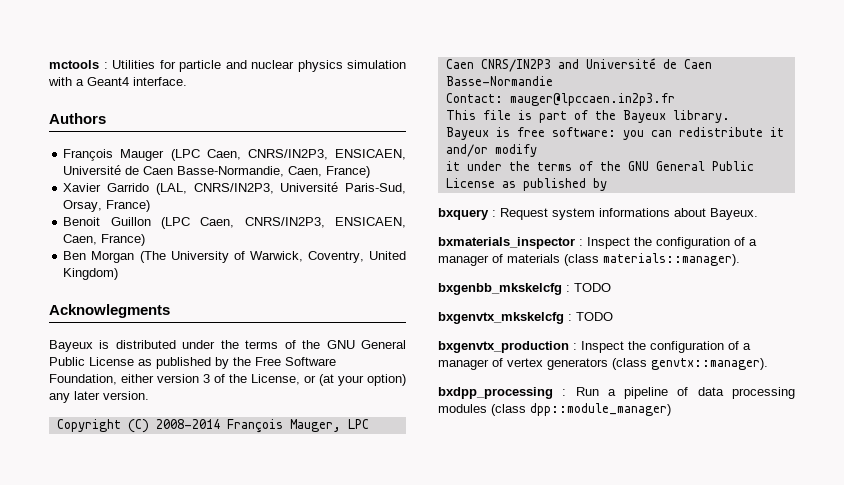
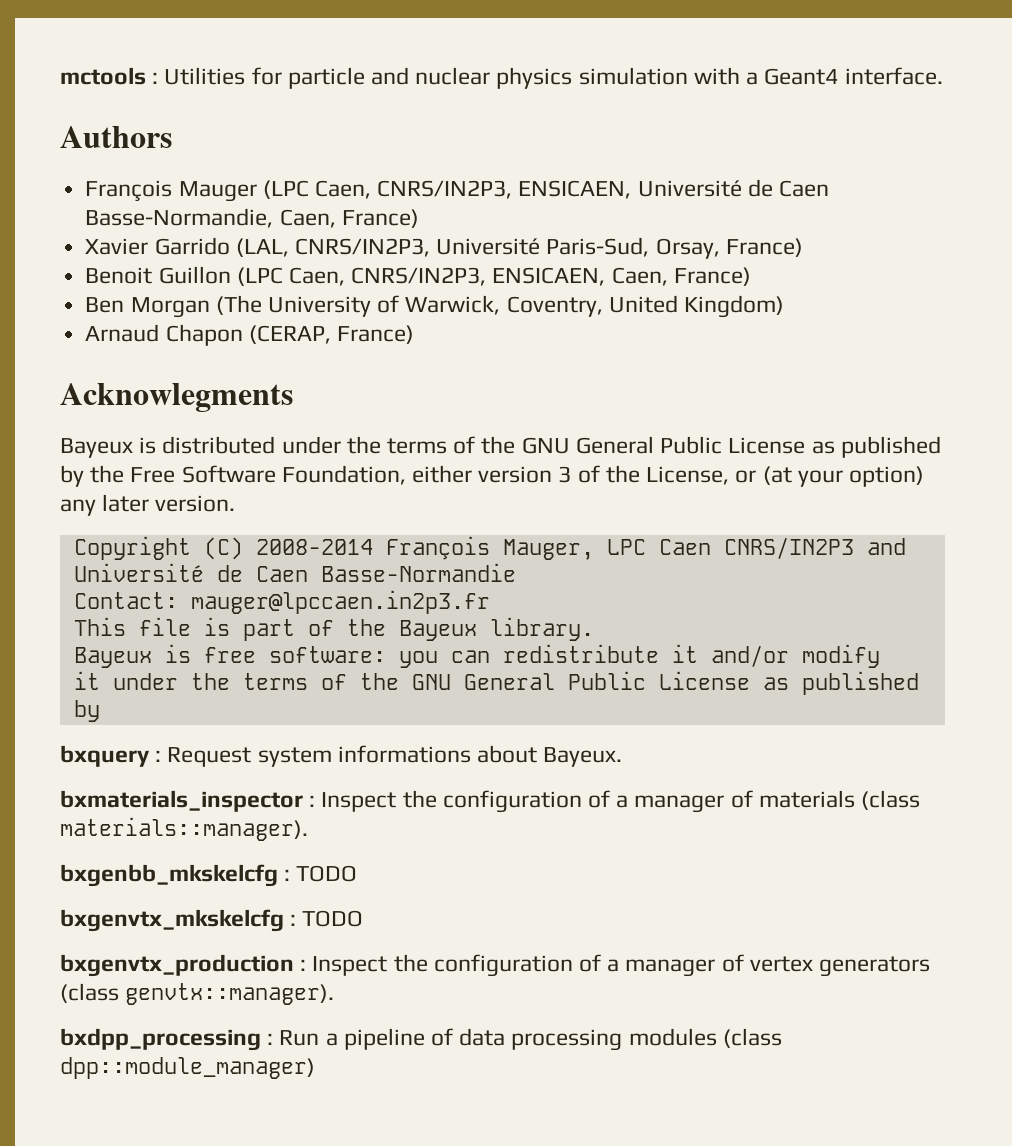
+ Arnaud Chapon (CERAP, France)

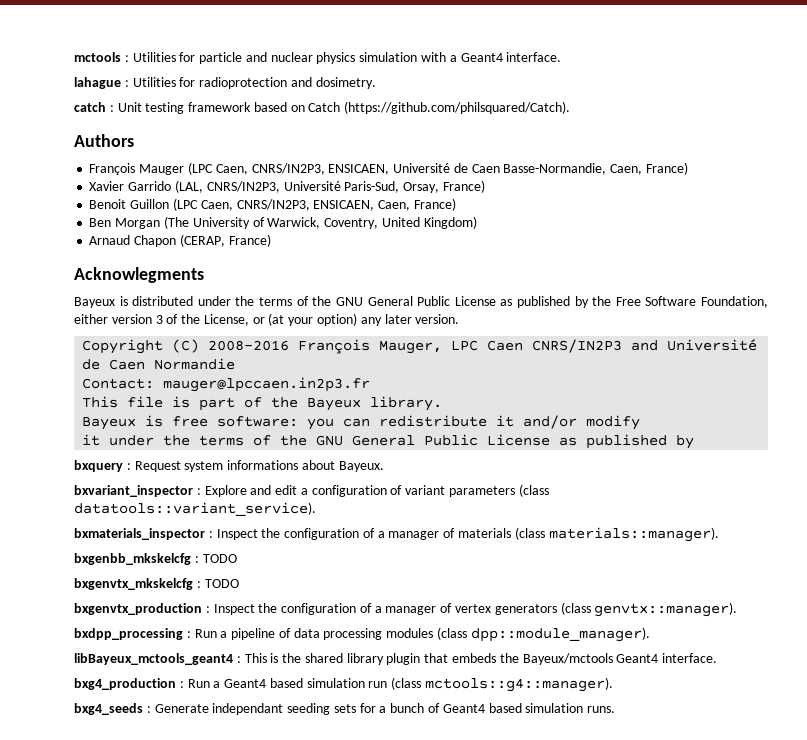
+ lahague : Utilities for radioprotection and dosimetry.
+ catch : Unit testing framework based on Catch (https://github.com/philsquared/Catch).
- Copyright (C) 2008-2014 François Mauger, LPC Caen CNRS/IN2P3 and Université de Caen Basse-Normandie
+ Copyright (C) 2008-2016 François Mauger, LPC Caen CNRS/IN2P3 and Université de Caen Normandie
+ bxvariant_inspector : Explore and edit a configuration of variant parameters (class datatools::variant_service).
- bxdpp_processing : Run a pipeline of data processing modules (class dpp::module_manager)
+ bxdpp_processing : Run a pipeline of data processing modules (class dpp::module_manager).
+ libBayeux_mctools_geant4 : This is the shared library plugin that embeds the Bayeux/mctools Geant4 interface.
+ bxg4_production : Run a Geant4 based simulation run (class mctools::g4::manager).
+ bxg4_seeds : Generate independant seeding sets for a bunch of Geant4 based simulation runs.

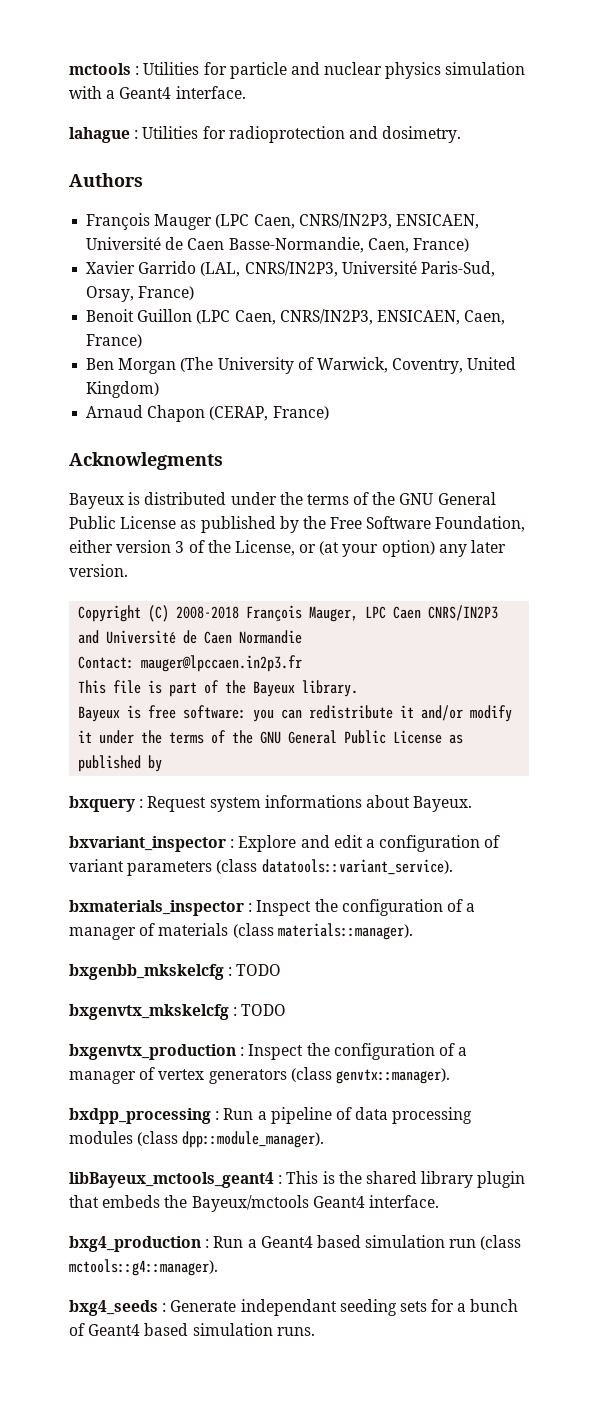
- catch : Unit testing framework based on Catch (https://github.com/philsquared/Catch).
- Copyright (C) 2008-2016 François Mauger, LPC Caen CNRS/IN2P3 and Université de Caen Normandie
+ Copyright (C) 2008-2018 François Mauger, LPC Caen CNRS/IN2P3 and Université de Caen Normandie

